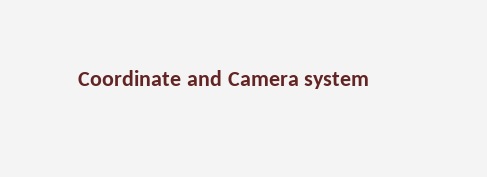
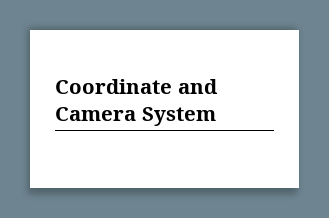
- Coordinate and Camera system
+ Coordinate and Camera System

